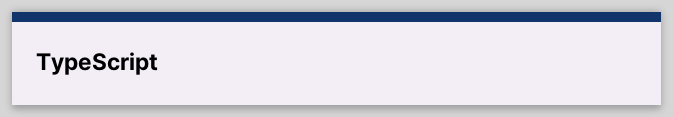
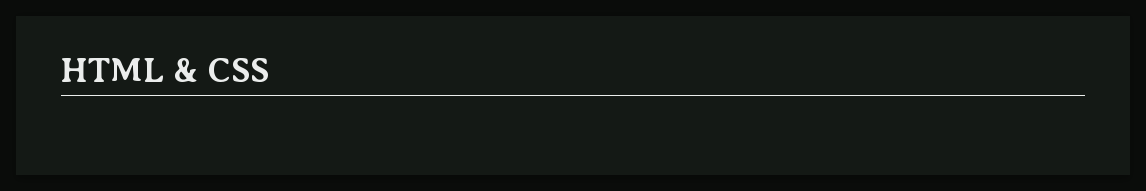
- TypeScript
+ HTML & CSS

